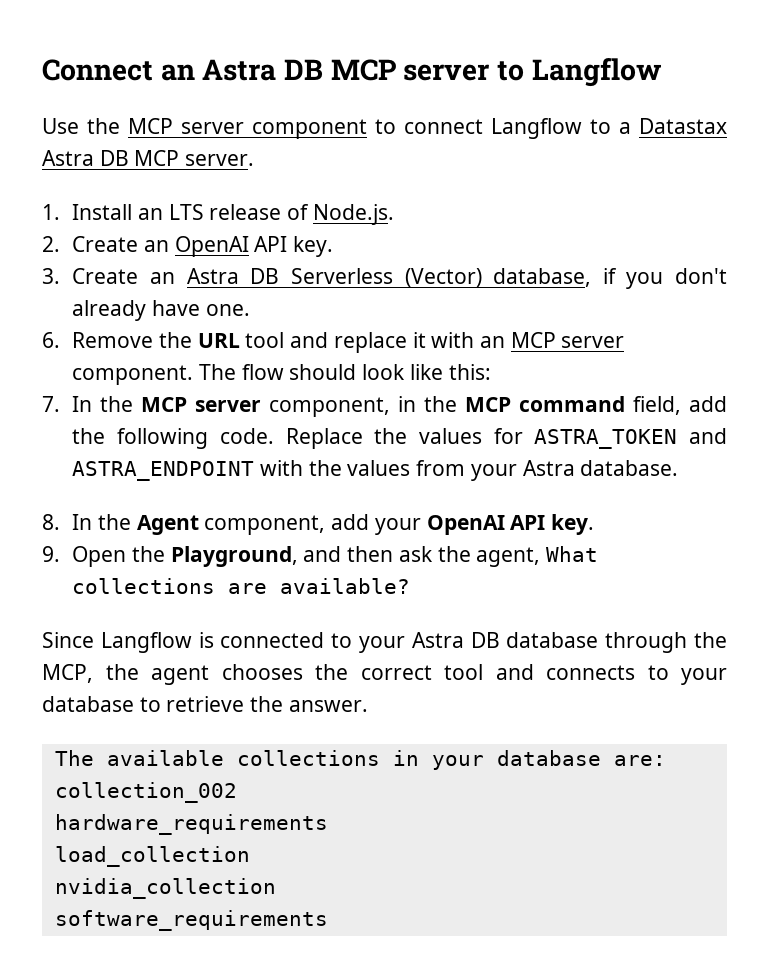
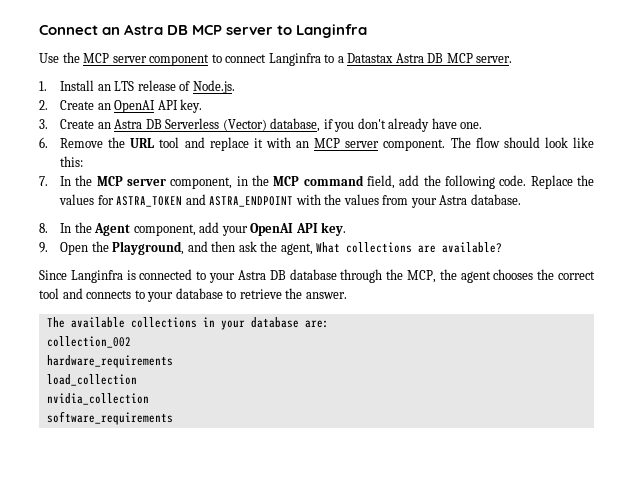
- Connect an Astra DB MCP server to Langflow
+ Connect an Astra DB MCP server to Langinfra
- Use the MCP server component to connect Langflow to a Datastax Astra DB MCP server.
+ Use the MCP server component to connect Langinfra to a Datastax Astra DB MCP server.
- Since Langflow is connected to your Astra DB database through the MCP, the agent chooses the correct tool and connects to your database to retrieve the answer.
+ Since Langinfra is connected to your Astra DB database through the MCP, the agent chooses the correct tool and connects to your database to retrieve the answer.

